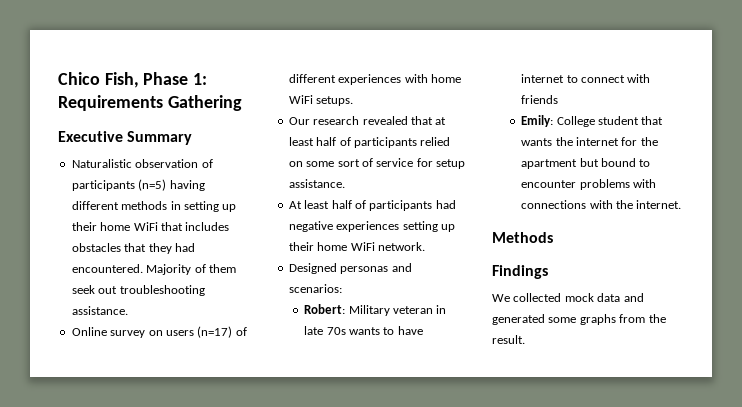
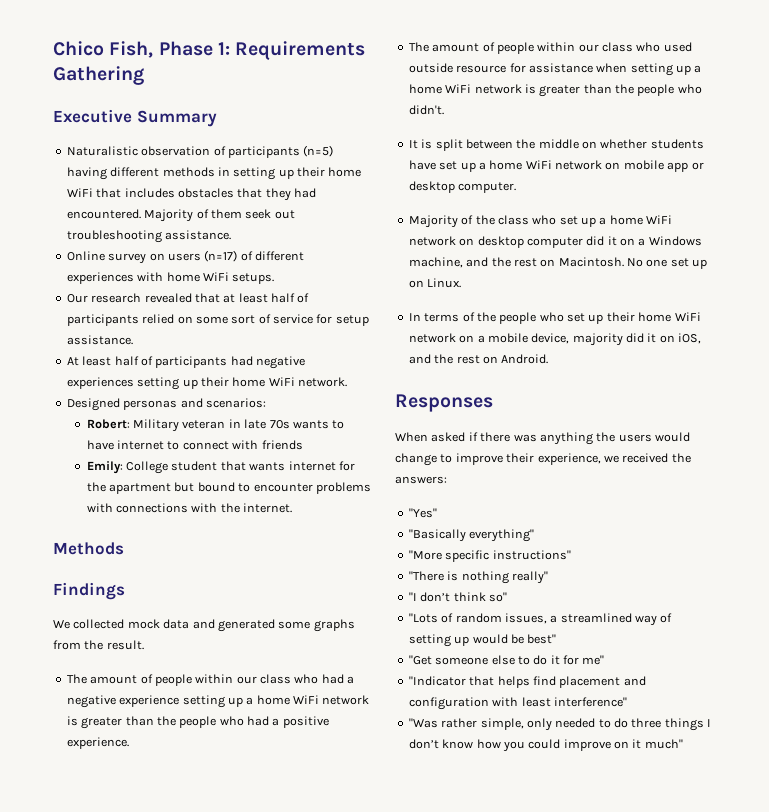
- Emily: College student that wants the internet for the apartment but bound to encounter problems with connections with the internet.
+ Emily: College student that wants internet for the apartment but bound to encounter problems with connections with the internet.
+ The amount of people within our class who had a negative experience setting up a home WiFi network is greater than the people who had a positive experience.
+ The amount of people within our class who used outside resource for assistance when setting up a home WiFi network is greater than the people who didn't.
+ It is split between the middle on whether students have set up a home WiFi network on mobile app or desktop computer.
+ Majority of the class who set up a home WiFi network on desktop computer did it on a Windows machine, and the rest on Macintosh. No one set up on Linux.
+ In terms of the people who set up their home WiFi network on a mobile device, majority did it on iOS, and the rest on Android.
+ Responses
+ When asked if there was anything the users would change to improve their experience, we received the answers:
+ "Yes"
+ "Basically everything"
+ "More specific instructions"
+ "There is nothing really"
+ "I don’t think so"
+ "Lots of random issues, a streamlined way of setting up would be best"
+ "Get someone else to do it for me"
+ "Indicator that helps find placement and configuration with least interference"
+ "Was rather simple, only needed to do three things I don’t know how you could improve on it much"

